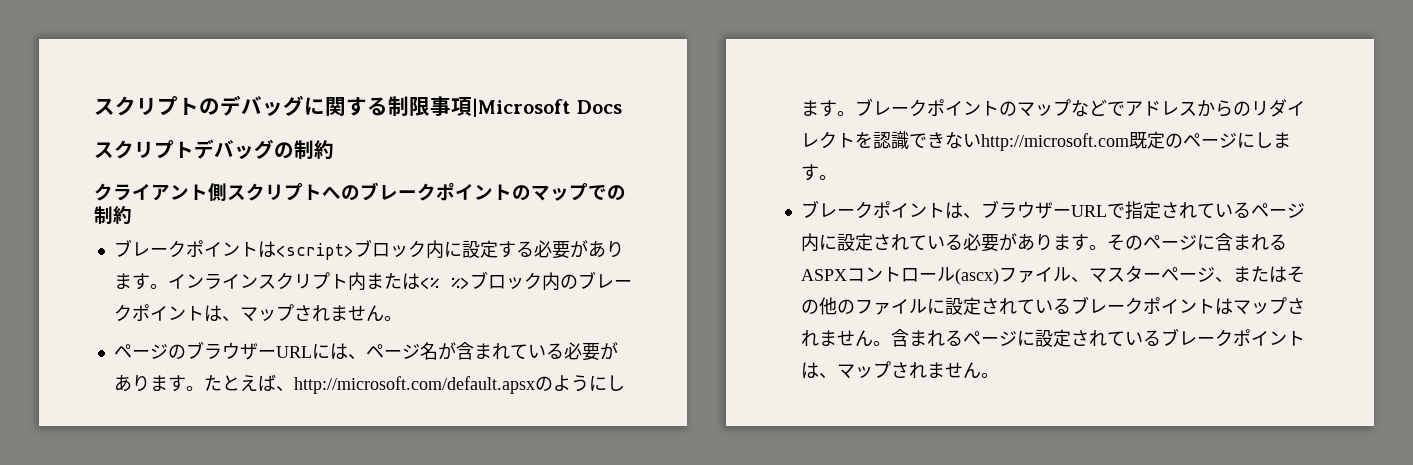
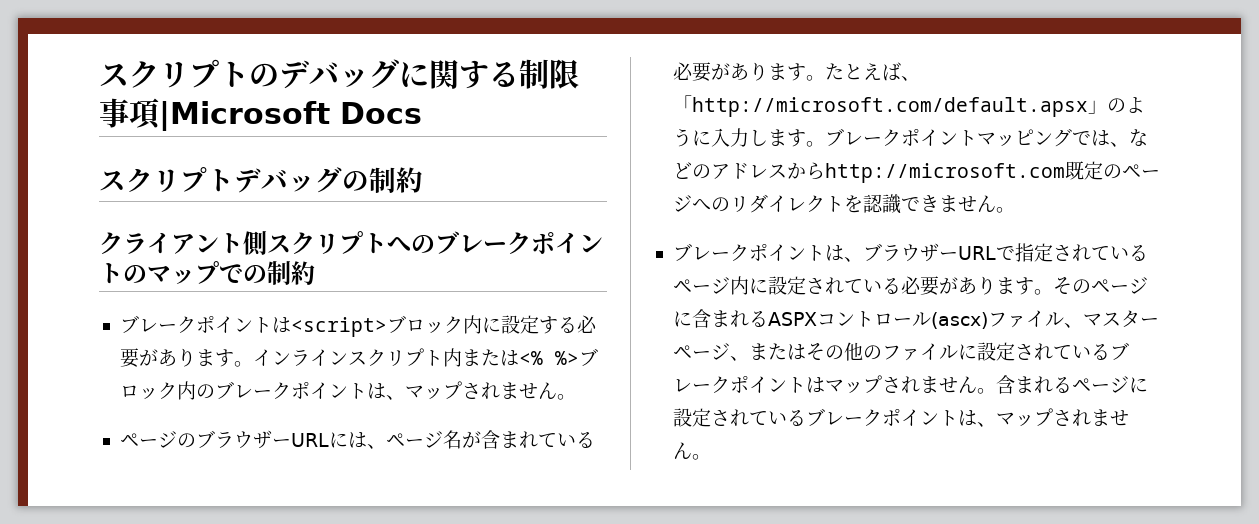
- たとえば、http://microsoft.com/default.apsxのようにします。
+ たとえば、「http://microsoft.com/default.apsx」のように入力します。
- ブレークポイントのマップなどでアドレスからのリダイレクトを認識できないhttp://microsoft.com既定のページにします。
+ ブレークポイントマッピングでは、などのアドレスからhttp://microsoft.com既定のページへのリダイレクトを認識できません。

